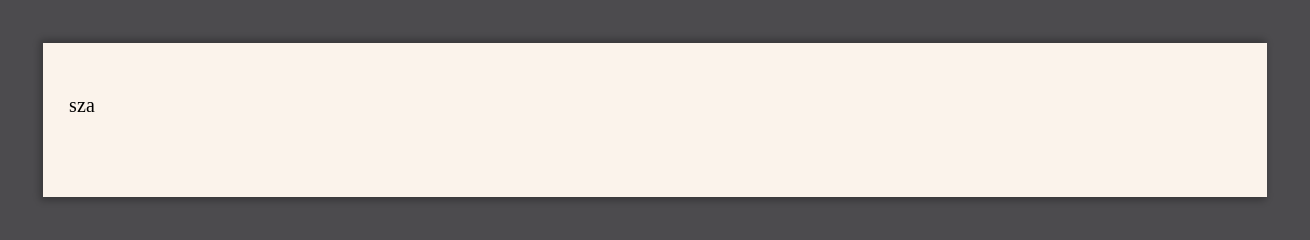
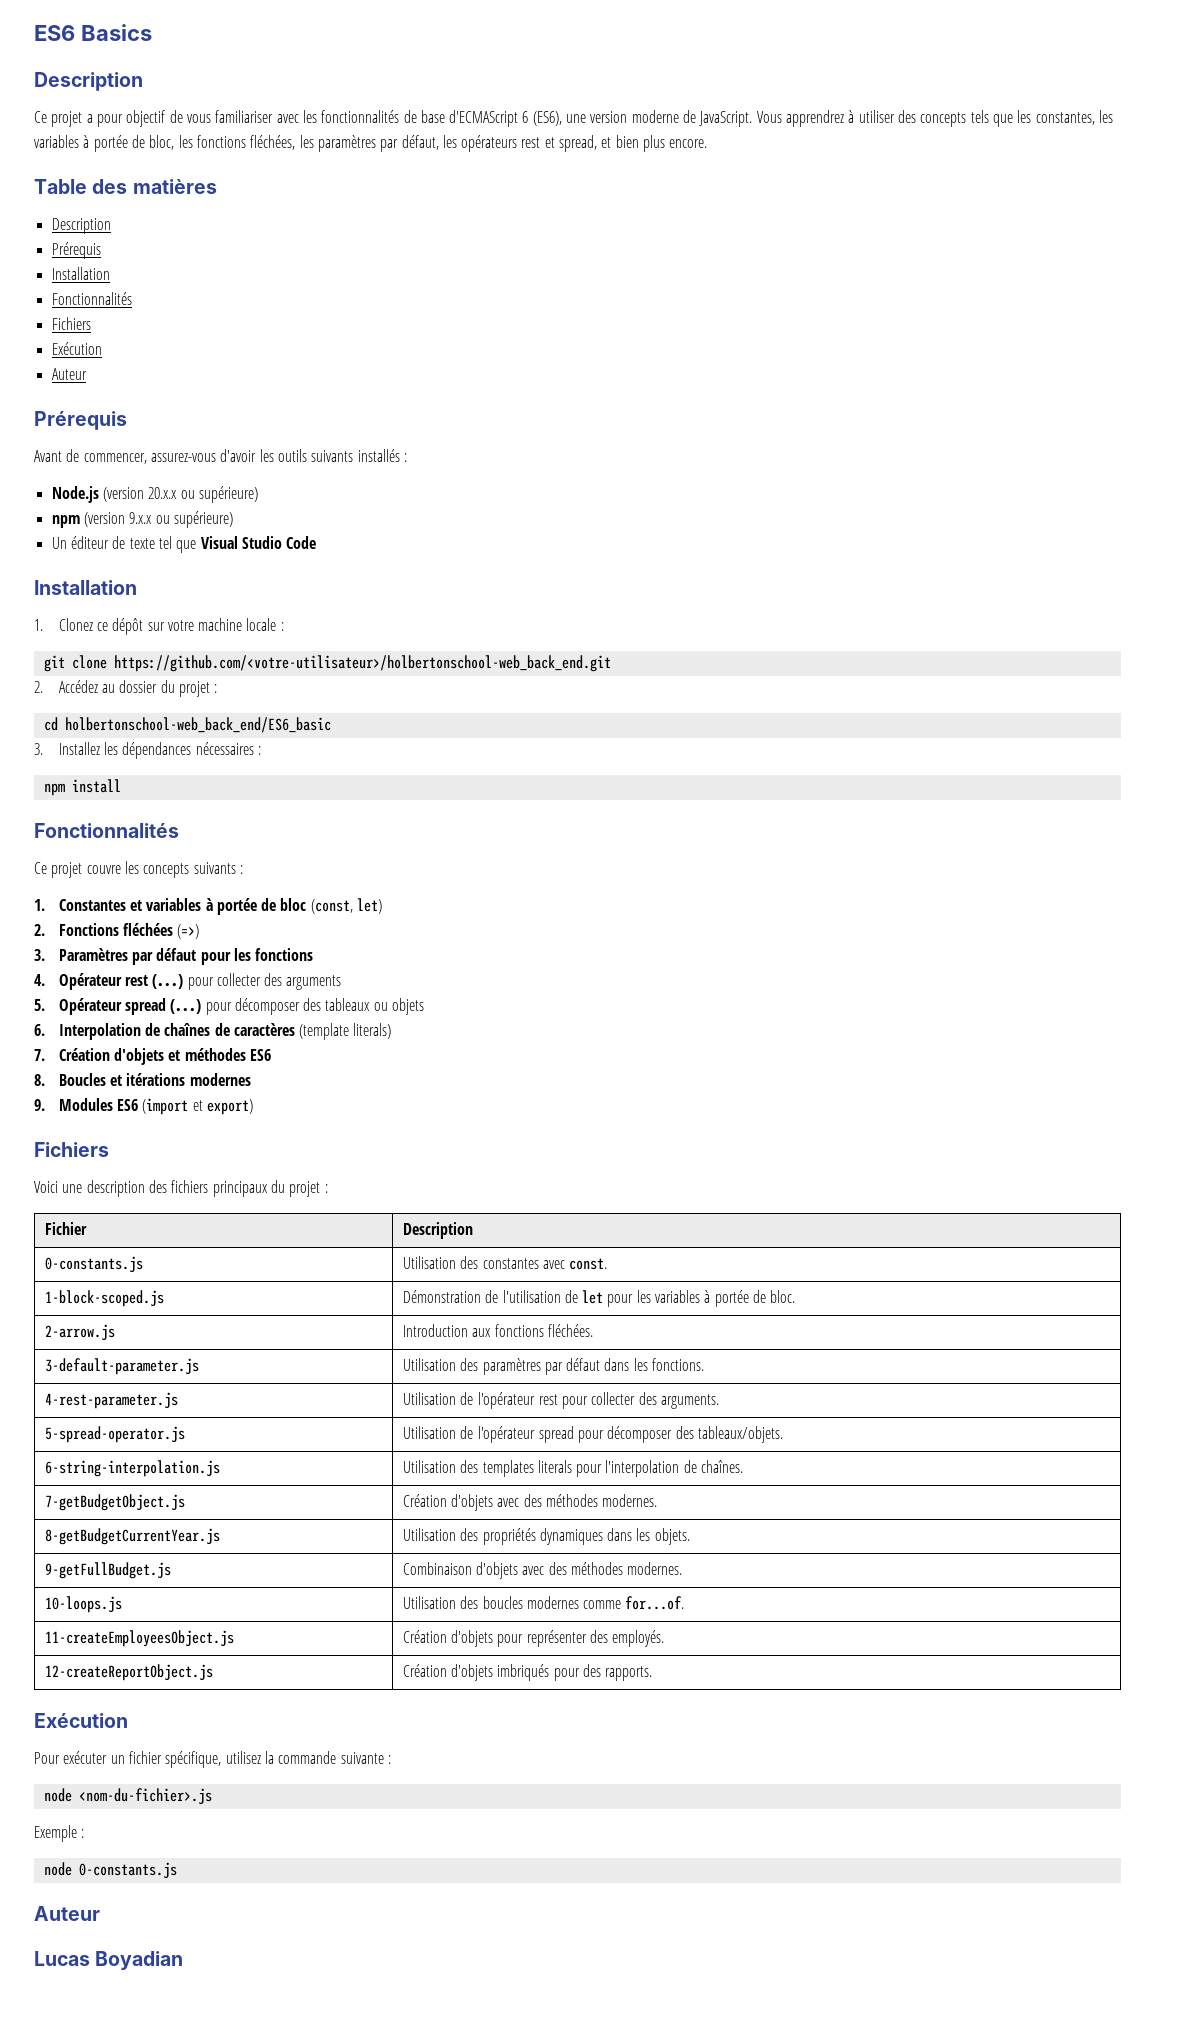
- sza
+ ES6 Basics
+ Description
+ Ce projet a pour objectif de vous familiariser avec les fonctionnalités de base d'ECMAScript 6 (ES6), une version moderne de JavaScript. Vous apprendrez à utiliser des concepts tels que les constantes, les variables à portée de bloc, les fonctions fléchées, les paramètres par défaut, les opérateurs rest et spread, et bien plus encore.
+ Table des matières
+ Description
+ Prérequis
+ Installation
+ Fonctionnalités
+ Fichiers
+ Exécution
+ Auteur
+ Prérequis
+ Avant de commencer, assurez-vous d'avoir les outils suivants installés :
+ Node.js (version 20.x.x ou supérieure)
+ npm (version 9.x.x ou supérieure)
+ Un éditeur de texte tel que Visual Studio Code
+ Installation
+ 1. Clonez ce dépôt sur votre machine locale :
+ git clone https://github.com/<votre-utilisateur>/holbertonschool-web_back_end.git
+ 2. Accédez au dossier du projet :
+ cd holbertonschool-web_back_end/ES6_basic
+ 3. Installez les dépendances nécessaires :
+ npm install
+ Fonctionnalités
+ Ce projet couvre les concepts suivants :
+ 1. Constantes et variables à portée de bloc (const, let)
+ 2. Fonctions fléchées (=>)
+ 3. Paramètres par défaut pour les fonctions
+ 4. Opérateur rest (...) pour collecter des arguments
+ 5. Opérateur spread (...) pour décomposer des tableaux ou objets
+ 6. Interpolation de chaînes de caractères (template literals)
+ 7. Création d'objets et méthodes ES6
+ 8. Boucles et itérations modernes
+ 9. Modules ES6 (import et export)
+ Fichiers
+ Voici une description des fichiers principaux du projet :
+ Fichier | Description
+ 0-constants.js | Utilisation des constantes avec const.
+ 1-block-scoped.js | Démonstration de l'utilisation de let pour les variables à portée de bloc.
+ 2-arrow.js | Introduction aux fonctions fléchées.
+ 3-default-parameter.js | Utilisation des paramètres par défaut dans les fonctions.
+ 4-rest-parameter.js | Utilisation de l'opérateur rest pour collecter des arguments.
+ 5-spread-operator.js | Utilisation de l'opérateur spread pour décomposer des tableaux/objets.
+ 6-string-interpolation.js | Utilisation des templates literals pour l'interpolation de chaînes.
+ 7-getBudgetObject.js | Création d'objets avec des méthodes modernes.
+ 8-getBudgetCurrentYear.js | Utilisation des propriétés dynamiques dans les objets.
+ 9-getFullBudget.js | Combinaison d'objets avec des méthodes modernes.
+ 10-loops.js | Utilisation des boucles modernes comme for...of.
+ 11-createEmployeesObject.js | Création d'objets pour représenter des employés.
+ 12-createReportObject.js | Création d'objets imbriqués pour des rapports.
+ Exécution
+ Pour exécuter un fichier spécifique, utilisez la commande suivante :
+ node <nom-du-fichier>.js
+ Exemple :
+ node 0-constants.js
+ Auteur
+ Lucas Boyadian

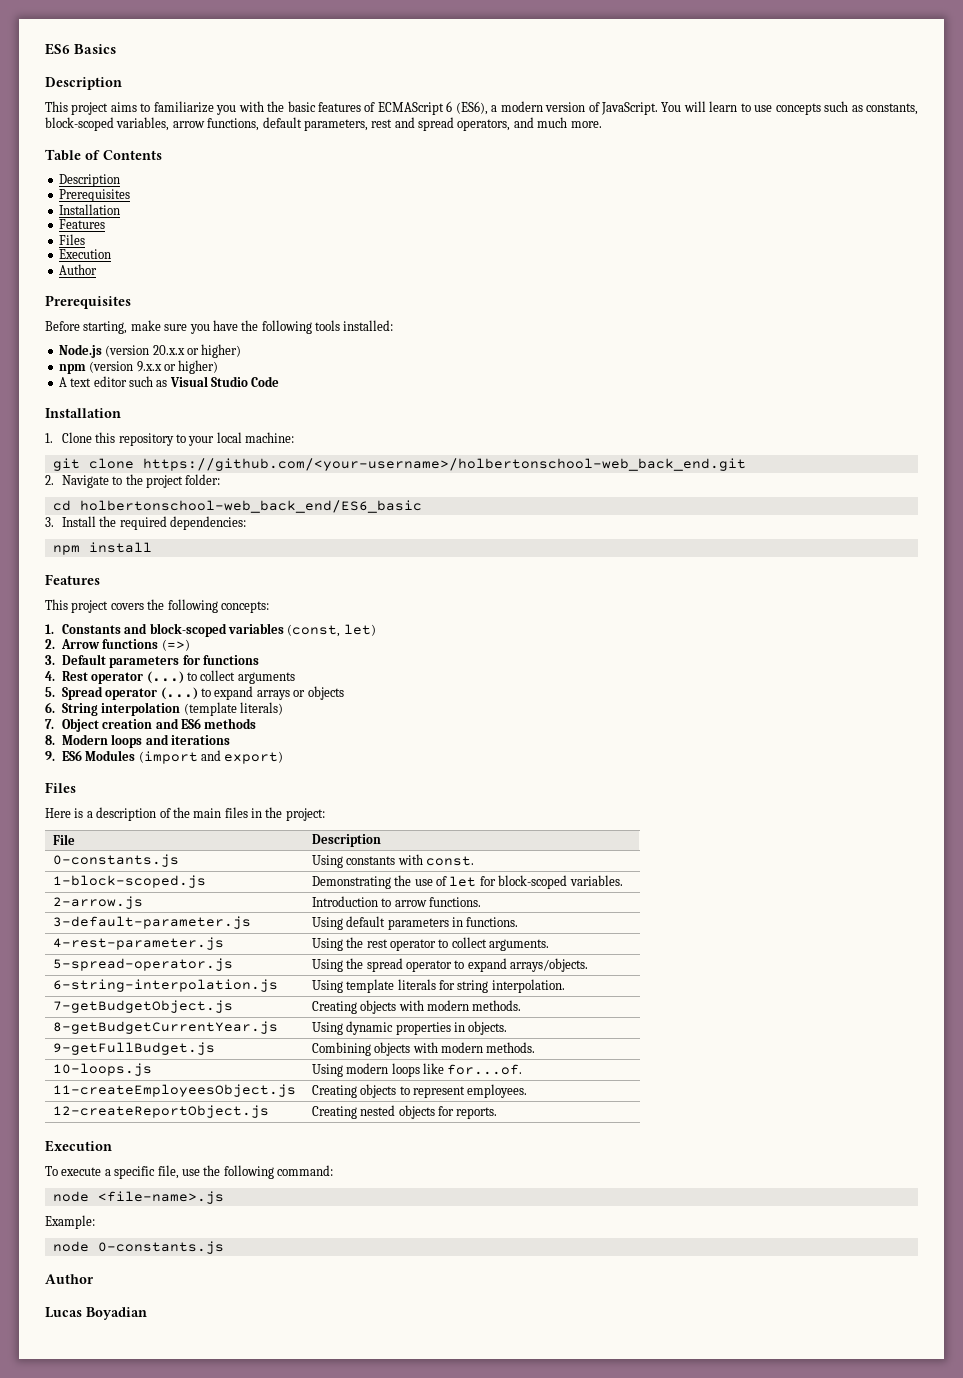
- Ce projet a pour objectif de vous familiariser avec les fonctionnalités de base d'ECMAScript 6 (ES6), une version moderne de JavaScript. Vous apprendrez à utiliser des concepts tels que les constantes, les variables à portée de bloc, les fonctions fléchées, les paramètres par défaut, les opérateurs rest et spread, et bien plus encore.
+ This project aims to familiarize you with the basic features of ECMAScript 6 (ES6), a modern version of JavaScript. You will learn to use concepts such as constants, block-scoped variables, arrow functions, default parameters, rest and spread operators, and much more.
- Table des matières
+ Table of Contents
  Description
- Prérequis
+ Prerequisites
  Installation
- Fonctionnalités
- Fichiers
- Exécution
- Auteur
- Prérequis
- Avant de commencer, assurez-vous d'avoir les outils suivants installés :
+ Features
+ Files
+ Execution
+ Author
+ Prerequisites
+ Before starting, make sure you have the following tools installed:
- Node.js (version 20.x.x ou supérieure)
+ Node.js (version 20.x.x or higher)
- npm (version 9.x.x ou supérieure)
- Un éditeur de texte tel que Visual Studio Code
+ npm (version 9.x.x or higher)
+ A text editor such as Visual Studio Code
- 1. Clonez ce dépôt sur votre machine locale :
+ 1. Clone this repository to your local machine:
- git clone https://github.com/<votre-utilisateur>/holbertonschool-web_back_end.git
- 2. Accédez au dossier du projet :
+ git clone https://github.com/<your-username>/holbertonschool-web_back_end.git
+ 2. Navigate to the project folder:
  cd holbertonschool-web_back_end/ES6_basic
- 3. Installez les dépendances nécessaires :
+ 3. Install the required dependencies:
  npm install
- Fonctionnalités
- Ce projet couvre les concepts suivants :
- 1. Constantes et variables à portée de bloc (const, let)
+ Features
+ This project covers the following concepts:
+ 1. Constants and block-scoped variables (const, let)
- 2. Fonctions fléchées (=>)
+ 2. Arrow functions (=>)
- 3. Paramètres par défaut pour les fonctions
- 4. Opérateur rest (...) pour collecter des arguments
- 5. Opérateur spread (...) pour décomposer des tableaux ou objets
- 6. Interpolation de chaînes de caractères (template literals)
+ 3. Default parameters for functions
+ 4. Rest operator (...) to collect arguments
+ 5. Spread operator (...) to expand arrays or objects
+ 6. String interpolation (template literals)
- 7. Création d'objets et méthodes ES6
+ 7. Object creation and ES6 methods
- 8. Boucles et itérations modernes
- 9. Modules ES6 (import et export)
- Fichiers
- Voici une description des fichiers principaux du projet :
- Fichier | Description
- 0-constants.js | Utilisation des constantes avec const.
- 1-block-scoped.js | Démonstration de l'utilisation de let pour les variables à portée de bloc.
- 2-arrow.js | Introduction aux fonctions fléchées.
- 3-default-parameter.js | Utilisation des paramètres par défaut dans les fonctions.
- 4-rest-parameter.js | Utilisation de l'opérateur rest pour collecter des arguments.
- 5-spread-operator.js | Utilisation de l'opérateur spread pour décomposer des tableaux/objets.
- 6-string-interpolation.js | Utilisation des templates literals pour l'interpolation de chaînes.
- 7-getBudgetObject.js | Création d'objets avec des méthodes modernes.
- 8-getBudgetCurrentYear.js | Utilisation des propriétés dynamiques dans les objets.
- 9-getFullBudget.js | Combinaison d'objets avec des méthodes modernes.
- 10-loops.js | Utilisation des boucles modernes comme for...of.
- 11-createEmployeesObject.js | Création d'objets pour représenter des employés.
- 12-createReportObject.js | Création d'objets imbriqués pour des rapports.
- Exécution
- Pour exécuter un fichier spécifique, utilisez la commande suivante :
- node <nom-du-fichier>.js
- Exemple :
+ 8. Modern loops and iterations
+ 9. ES6 Modules (import and export)
+ Files
+ Here is a description of the main files in the project:
+ File | Description
+ 0-constants.js | Using constants with const.
+ 1-block-scoped.js | Demonstrating the use of let for block-scoped variables.
+ 2-arrow.js | Introduction to arrow functions.
+ 3-default-parameter.js | Using default parameters in functions.
+ 4-rest-parameter.js | Using the rest operator to collect arguments.
+ 5-spread-operator.js | Using the spread operator to expand arrays/objects.
+ 6-string-interpolation.js | Using template literals for string interpolation.
+ 7-getBudgetObject.js | Creating objects with modern methods.
+ 8-getBudgetCurrentYear.js | Using dynamic properties in objects.
+ 9-getFullBudget.js | Combining objects with modern methods.
+ 10-loops.js | Using modern loops like for...of.
+ 11-createEmployeesObject.js | Creating objects to represent employees.
+ 12-createReportObject.js | Creating nested objects for reports.
+ Execution
+ To execute a specific file, use the following command:
+ node <file-name>.js
+ Example:
  node 0-constants.js
- Auteur
+ Author

